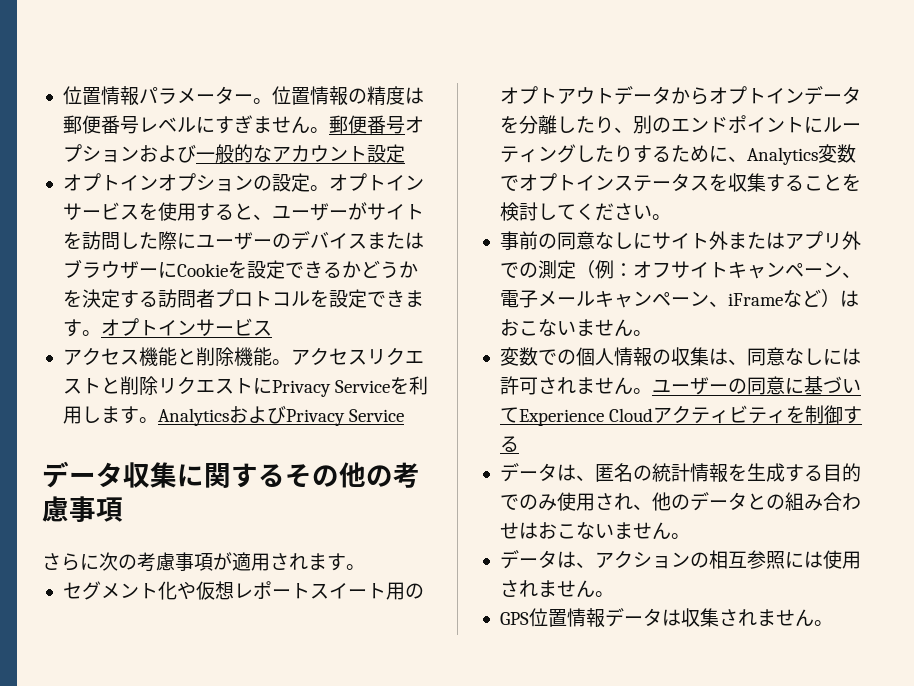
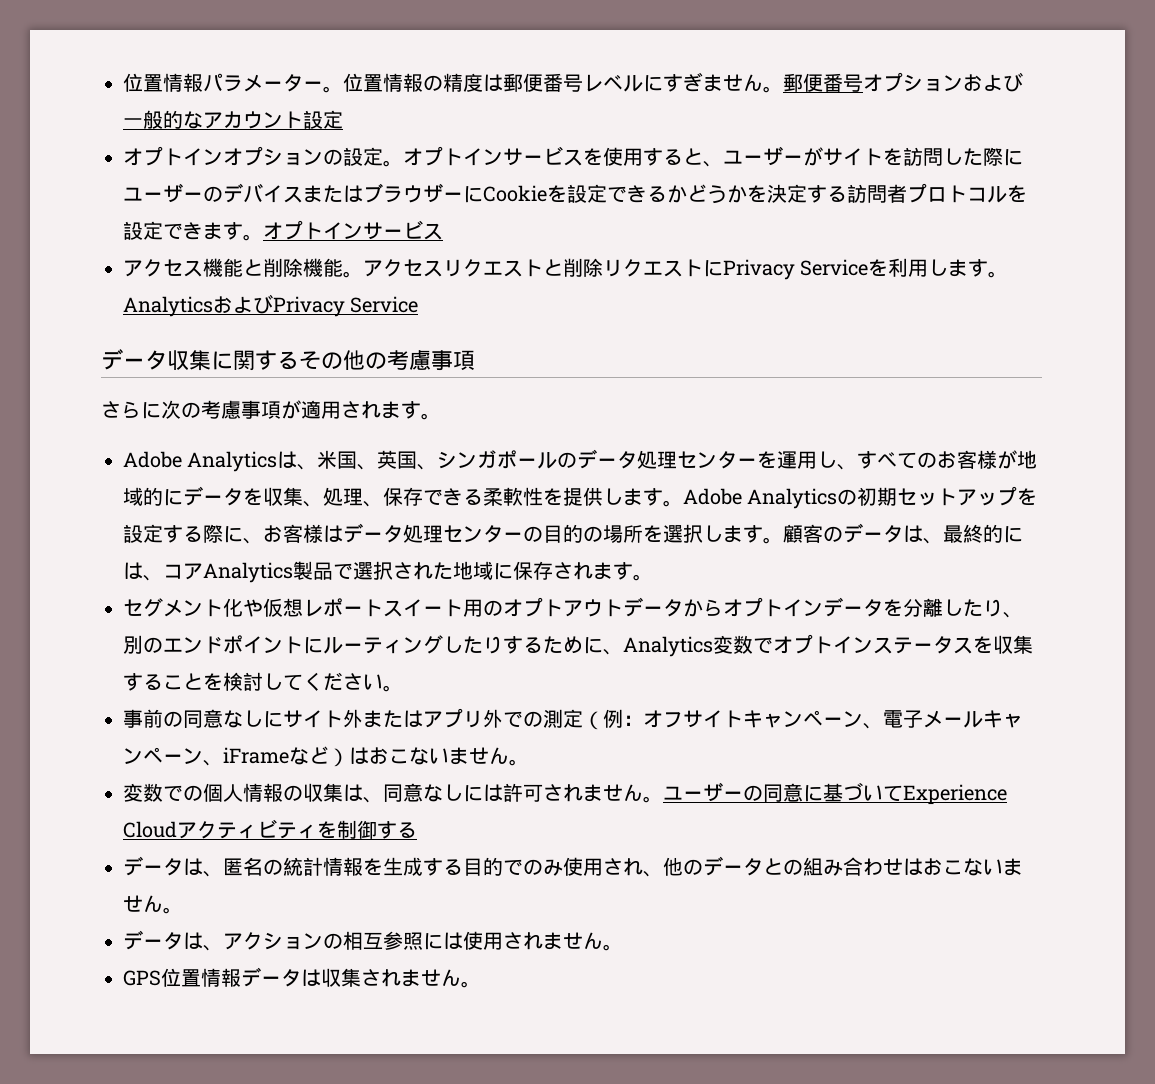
+ Adobe Analyticsは、米国、英国、シンガポールのデータ処理センターを運用し、すべてのお客様が地域的にデータを収集、処理、保存できる柔軟性を提供します。Adobe Analyticsの初期セットアップを設定する際に、お客様はデータ処理センターの目的の場所を選択します。顧客のデータは、最終的には、コアAnalytics製品で選択された地域に保存されます。

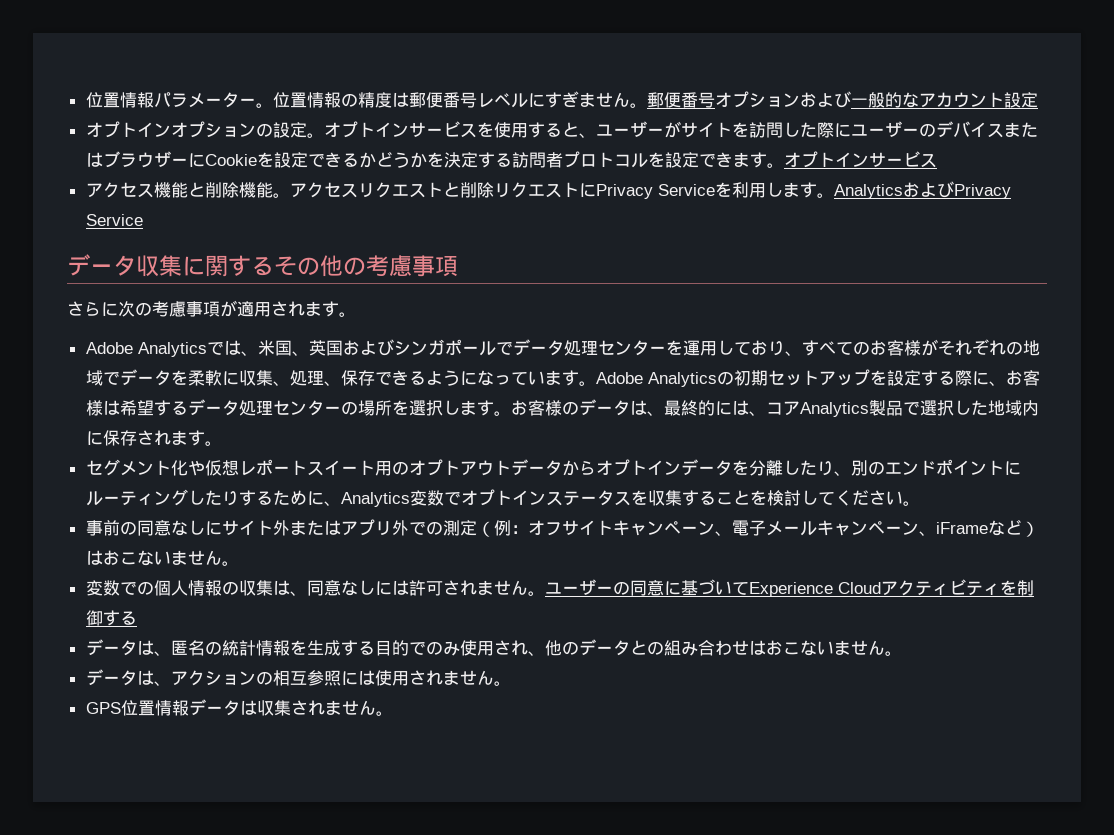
- Adobe Analyticsは、米国、英国、シンガポールのデータ処理センターを運用し、すべてのお客様が地域的にデータを収集、処理、保存できる柔軟性を提供します。
+ Adobe Analyticsでは、米国、英国およびシンガポールでデータ処理センターを運用しており、すべてのお客様がそれぞれの地域でデータを柔軟に収集、処理、保存できるようになっています。
- Adobe Analyticsの初期セットアップを設定する際に、お客様はデータ処理センターの目的の場所を選択します。
+ Adobe Analyticsの初期セットアップを設定する際に、お客様は希望するデータ処理センターの場所を選択します。
- 顧客のデータは、最終的には、コアAnalytics製品で選択された地域に保存されます。
+ お客様のデータは、最終的には、コアAnalytics製品で選択した地域内に保存されます。

